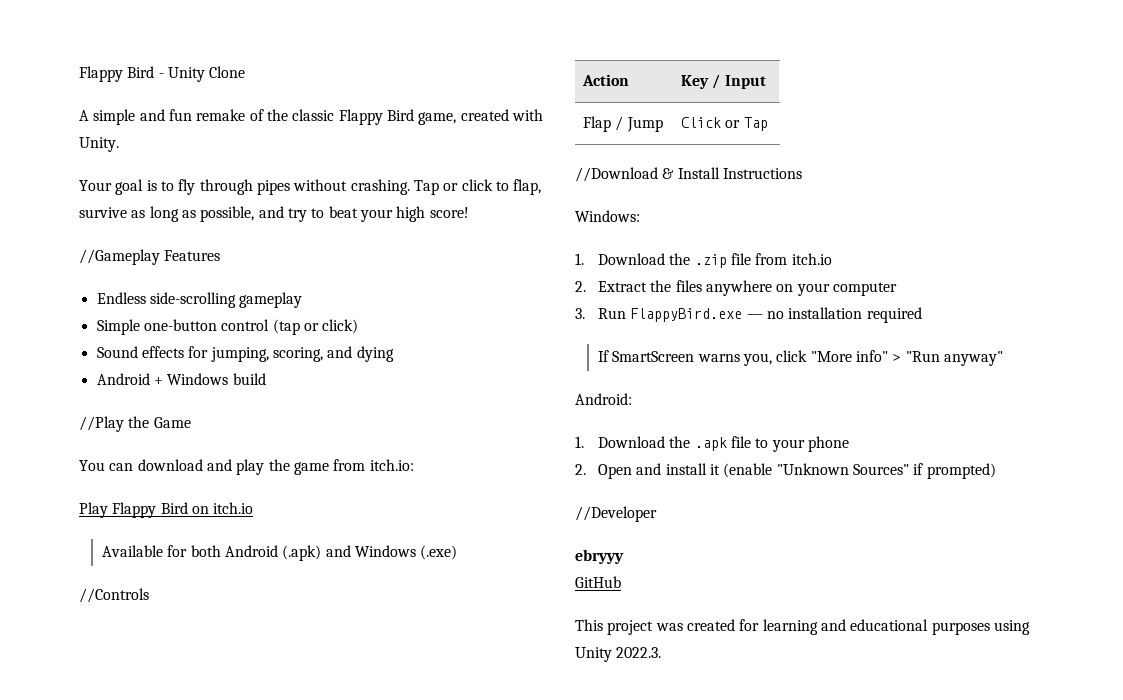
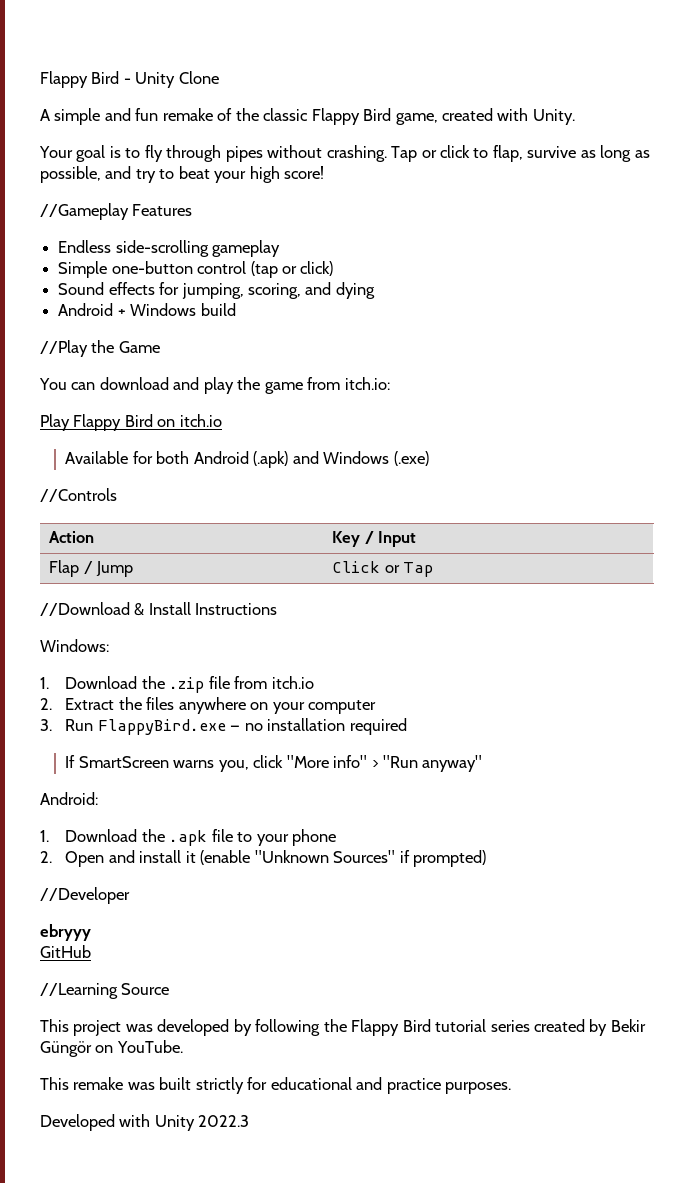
+ //Learning Source
- This project was created for learning and educational purposes using Unity 2022.3.
+ This project was developed by following the Flappy Bird tutorial series created by Bekir Güngör on YouTube.
+ This remake was built strictly for educational and practice purposes.
+ Developed with Unity 2022.3

